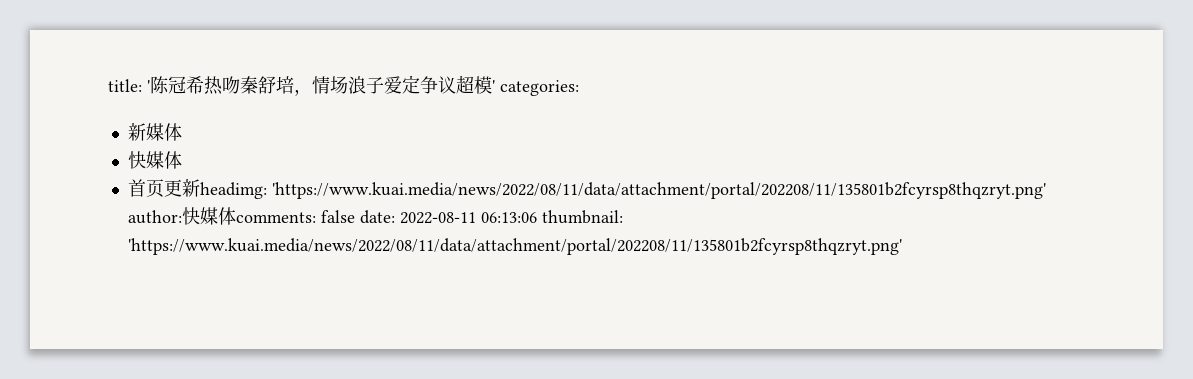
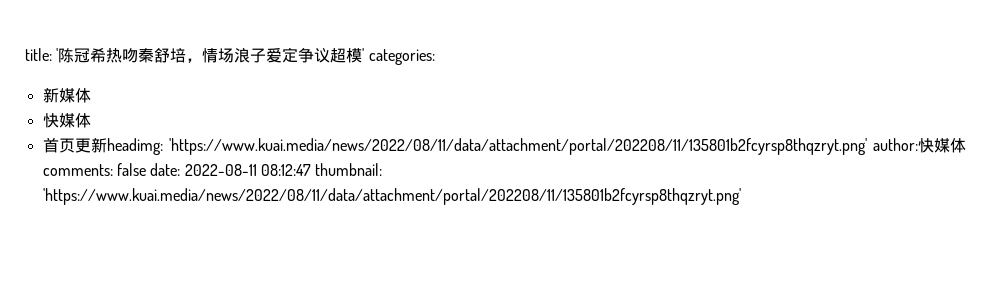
- 首页更新headimg: 'https://www.kuai.media/news/2022/08/11/data/attachment/portal/202208/11/135801b2fcyrsp8thqzryt.png' author:快媒体comments: false date: 2022-08-11 06:13:06 thumbnail: 'https://www.kuai.media/news/2022/08/11/data/attachment/portal/202208/11/135801b2fcyrsp8thqzryt.png'
+ 首页更新headimg: 'https://www.kuai.media/news/2022/08/11/data/attachment/portal/202208/11/135801b2fcyrsp8thqzryt.png' author:快媒体comments: false date: 2022-08-11 08:12:47 thumbnail: 'https://www.kuai.media/news/2022/08/11/data/attachment/portal/202208/11/135801b2fcyrsp8thqzryt.png'

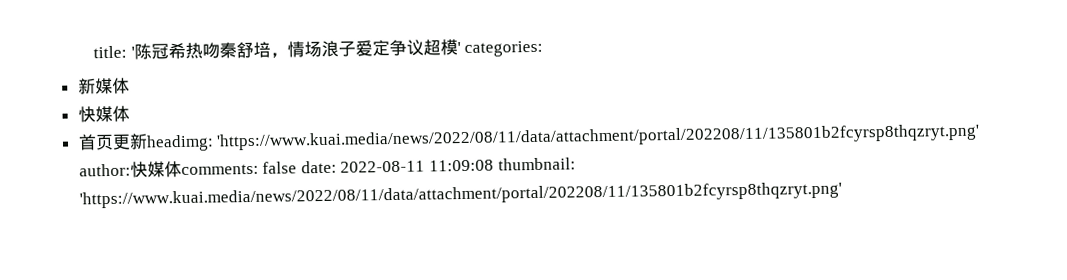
- 首页更新headimg: 'https://www.kuai.media/news/2022/08/11/data/attachment/portal/202208/11/135801b2fcyrsp8thqzryt.png' author:快媒体comments: false date: 2022-08-11 08:12:47 thumbnail: 'https://www.kuai.media/news/2022/08/11/data/attachment/portal/202208/11/135801b2fcyrsp8thqzryt.png'
+ 首页更新headimg: 'https://www.kuai.media/news/2022/08/11/data/attachment/portal/202208/11/135801b2fcyrsp8thqzryt.png' author:快媒体comments: false date: 2022-08-11 11:09:08 thumbnail: 'https://www.kuai.media/news/2022/08/11/data/attachment/portal/202208/11/135801b2fcyrsp8thqzryt.png'

